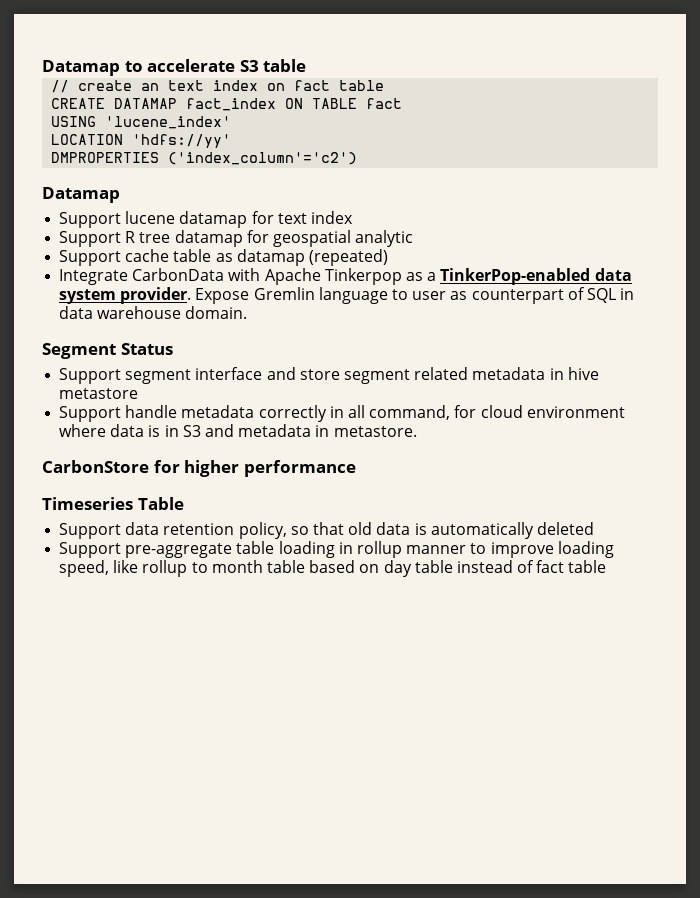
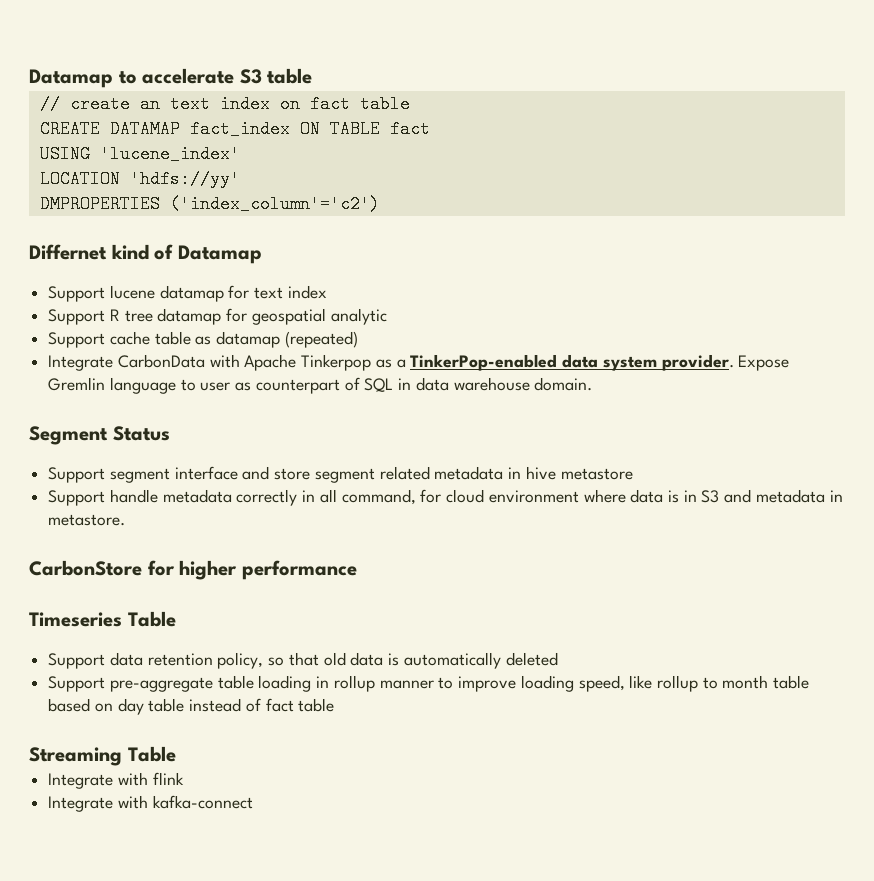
  DMPROPERTIES ('index_column'='c2')
- Datamap
+ Differnet kind of Datamap
+ Streaming Table
+ Integrate with flink
+ Integrate with kafka-connect

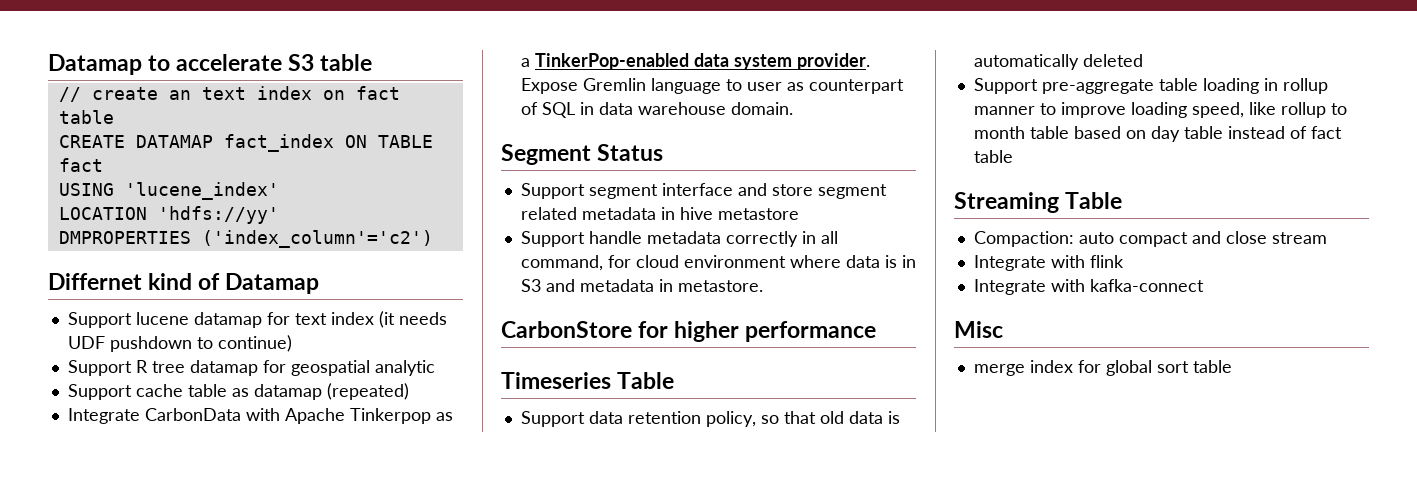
- Support lucene datamap for text index
+ Support lucene datamap for text index (it needs UDF pushdown to continue)
+ Compaction: auto compact and close stream
+ Misc
+ merge index for global sort table

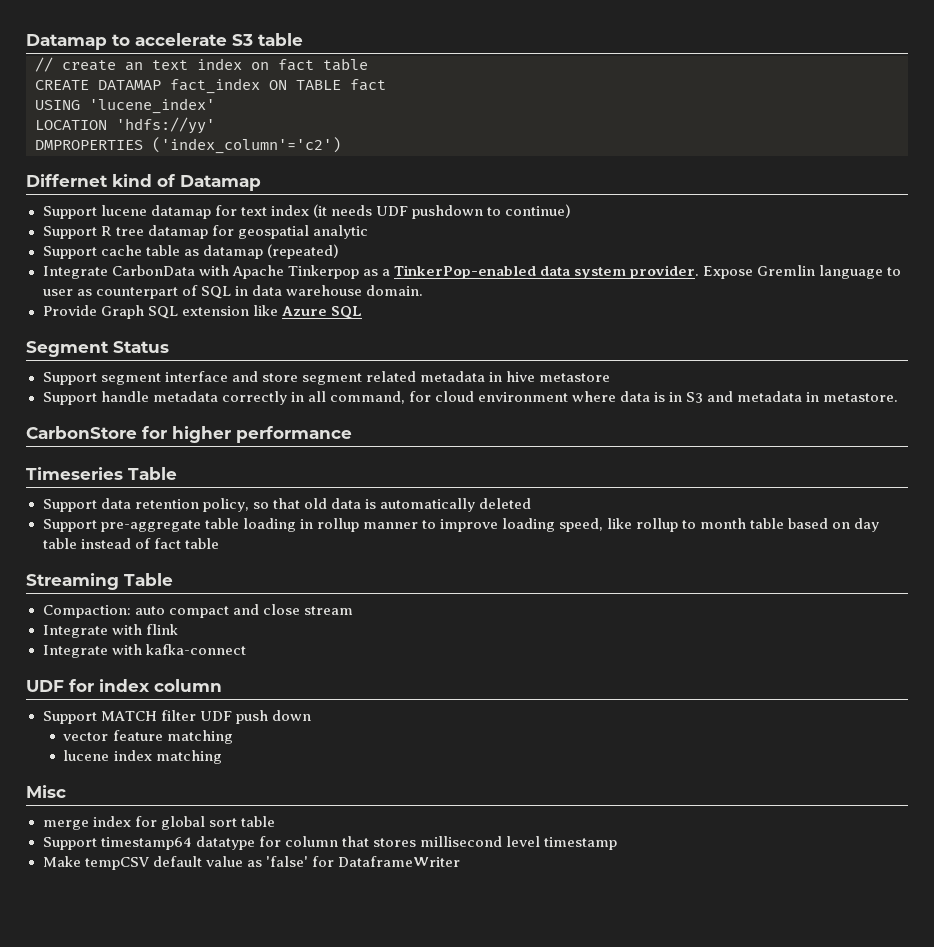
+ Provide Graph SQL extension like Azure SQL
+ UDF for index column
+ Support MATCH filter UDF push down
+ vector feature matching
+ lucene index matching
+ Support timestamp64 datatype for column that stores millisecond level timestamp
+ Make tempCSV default value as 'false' for DataframeWriter

